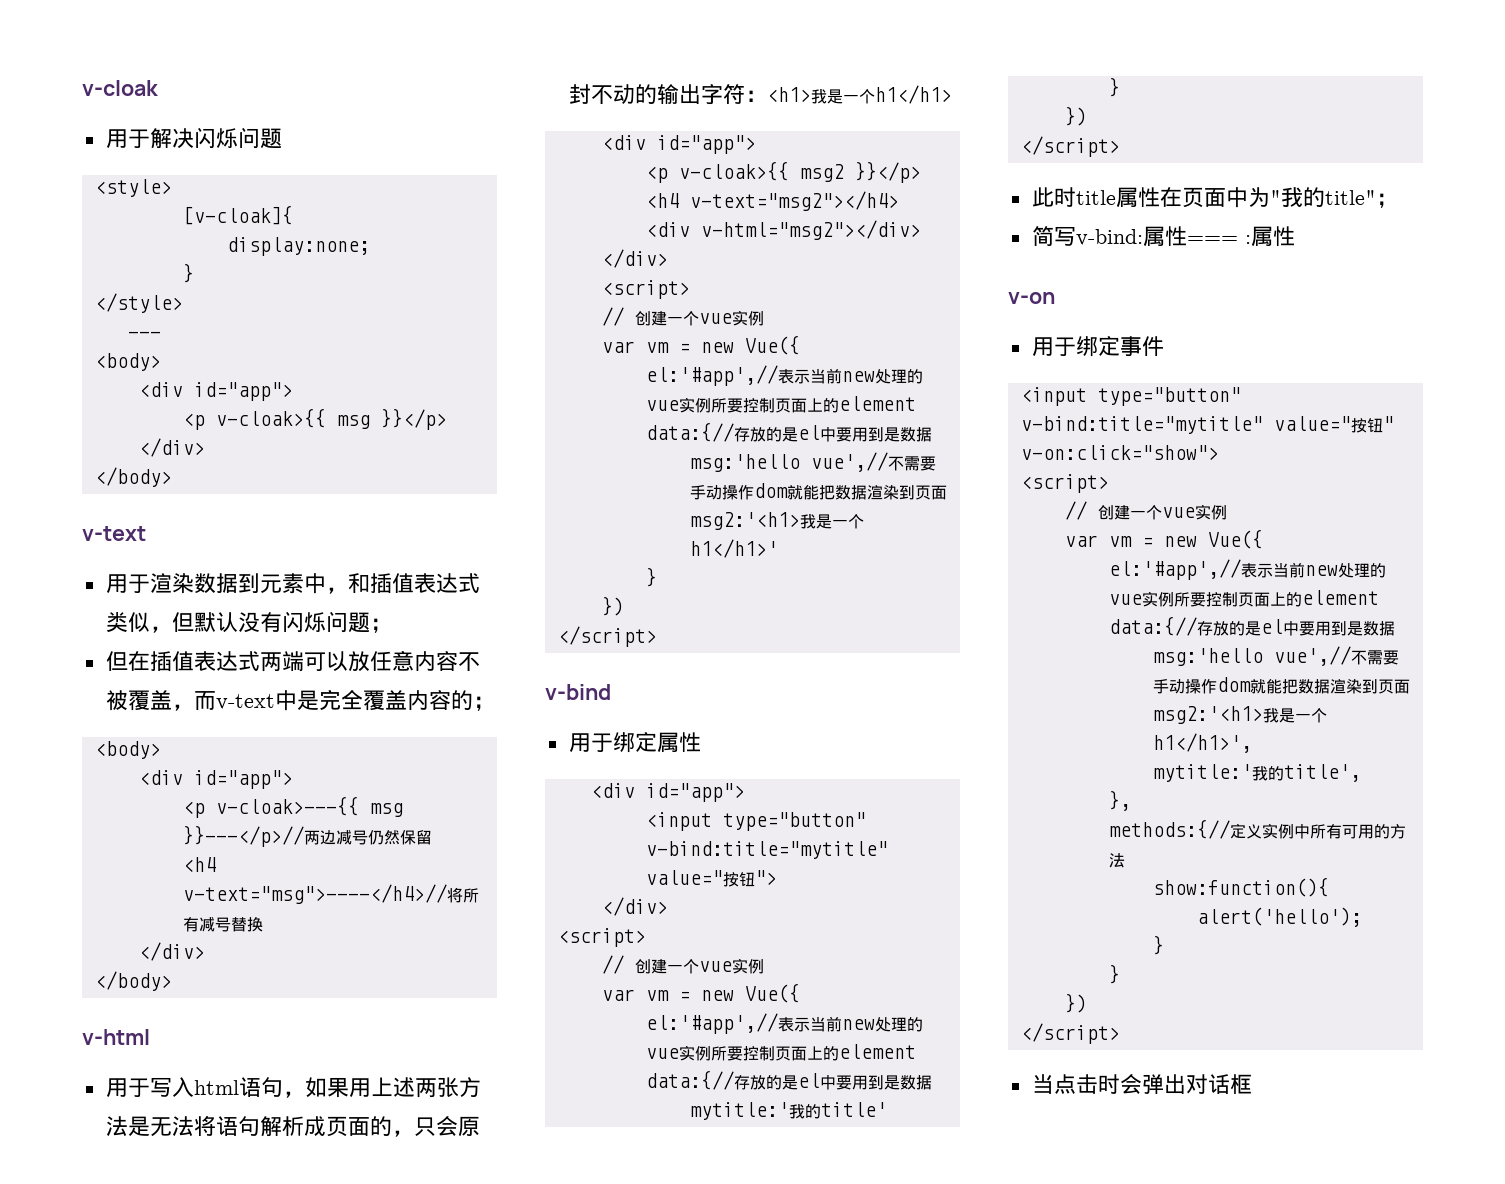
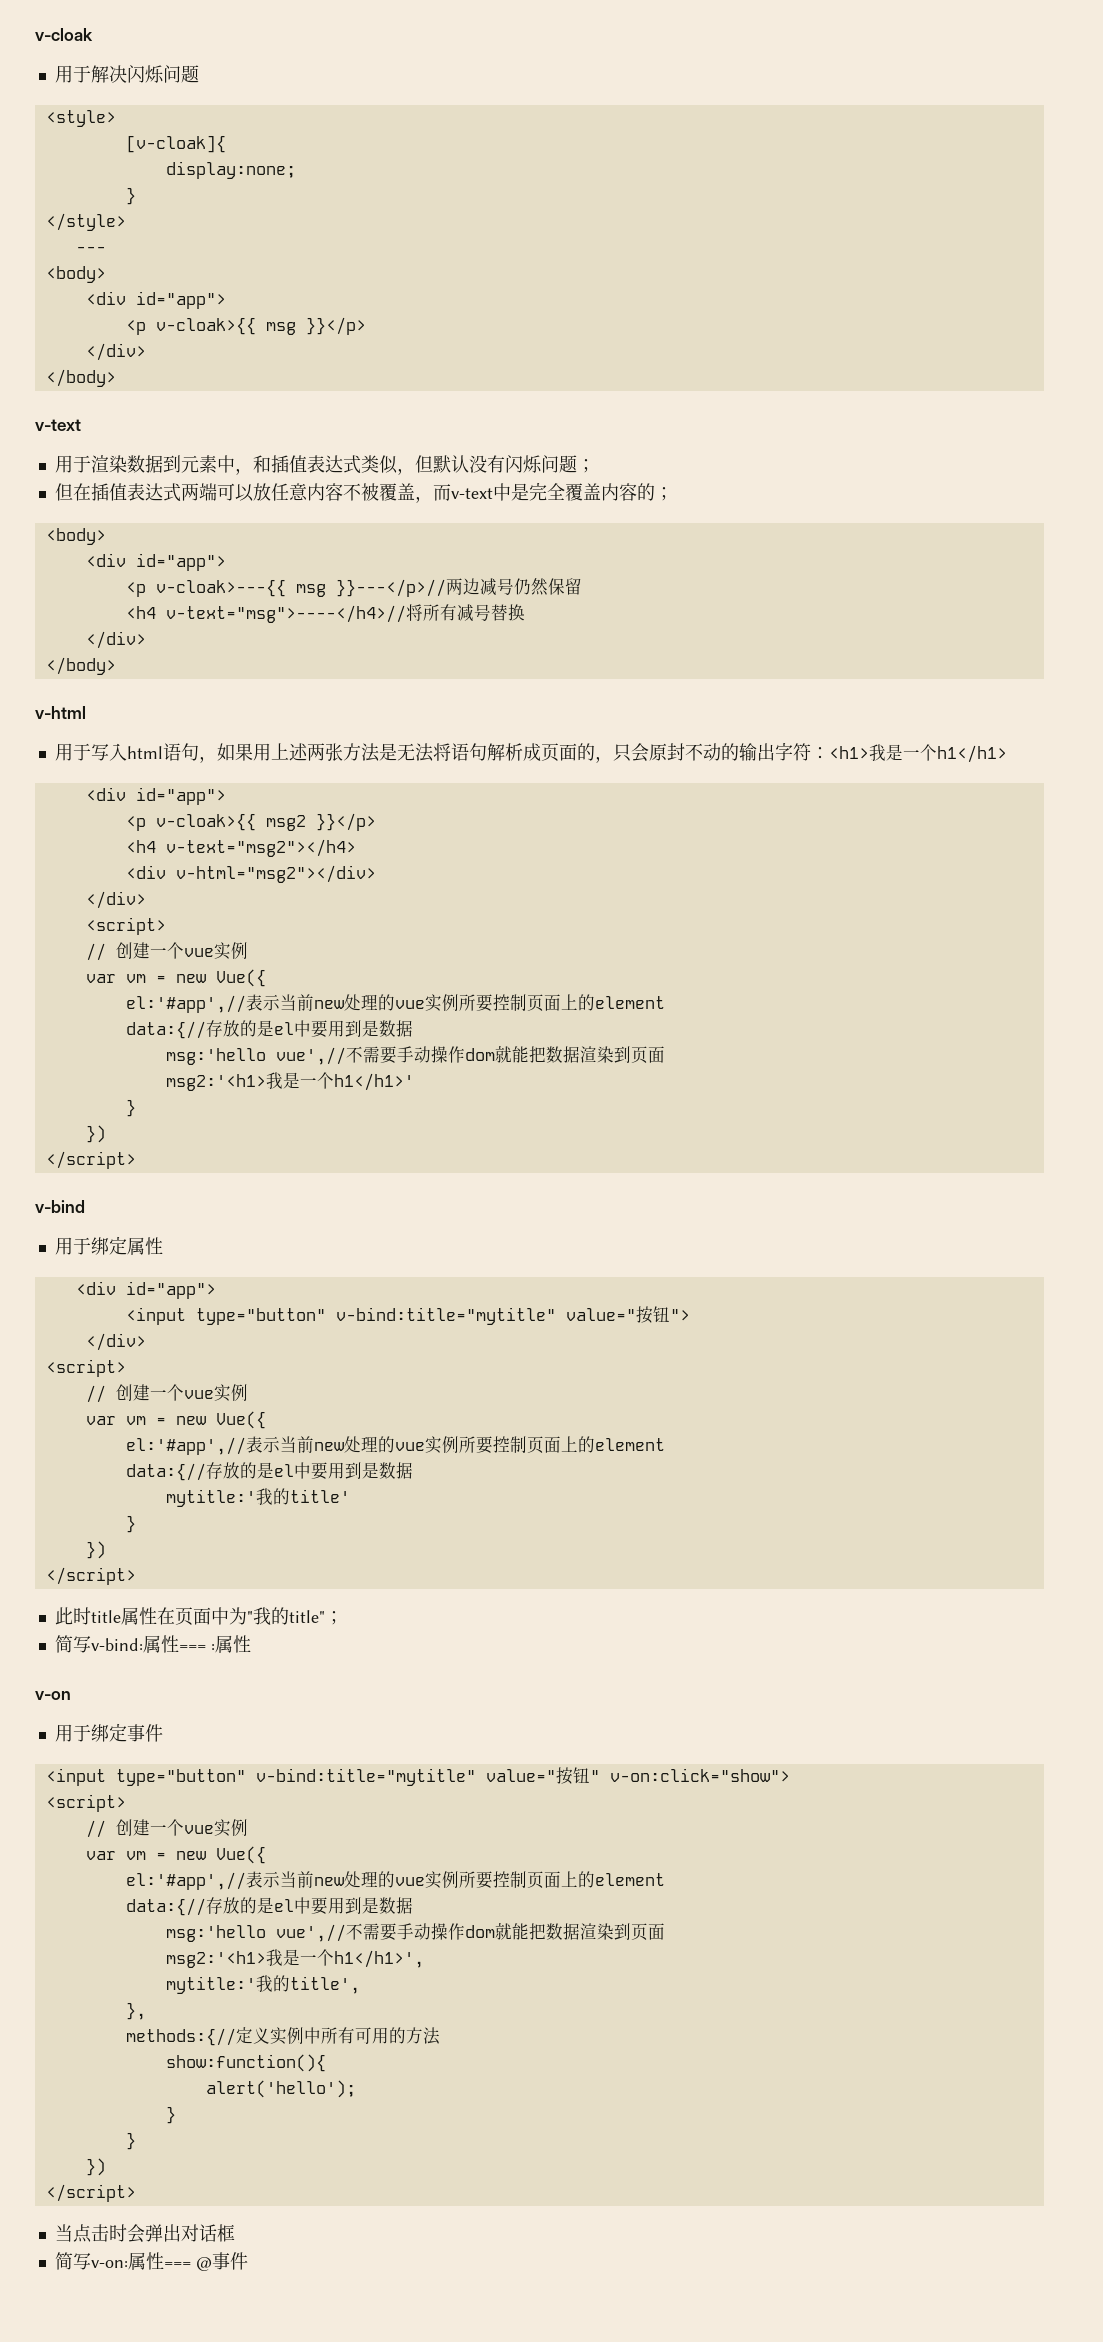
+ 简写v-on:属性=== @事件

